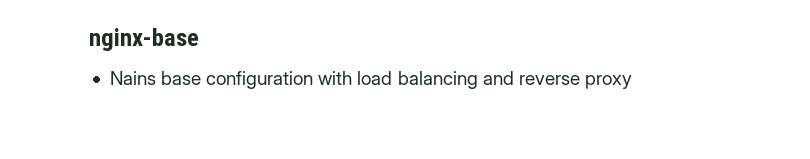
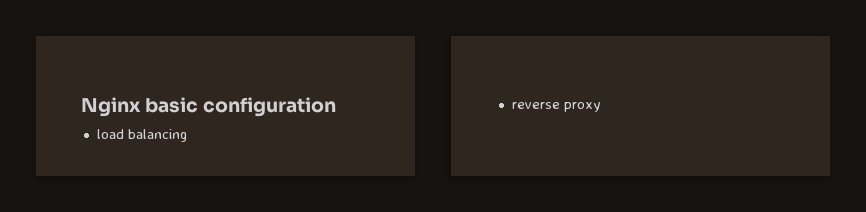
- nginx-base
- Nains base configuration with load balancing and reverse proxy
+ Nginx basic configuration
+ load balancing
+ reverse proxy

